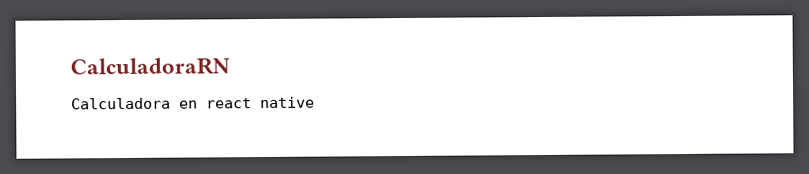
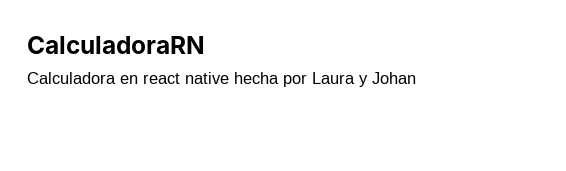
- Calculadora en react native
+ Calculadora en react native hecha por Laura y Johan

